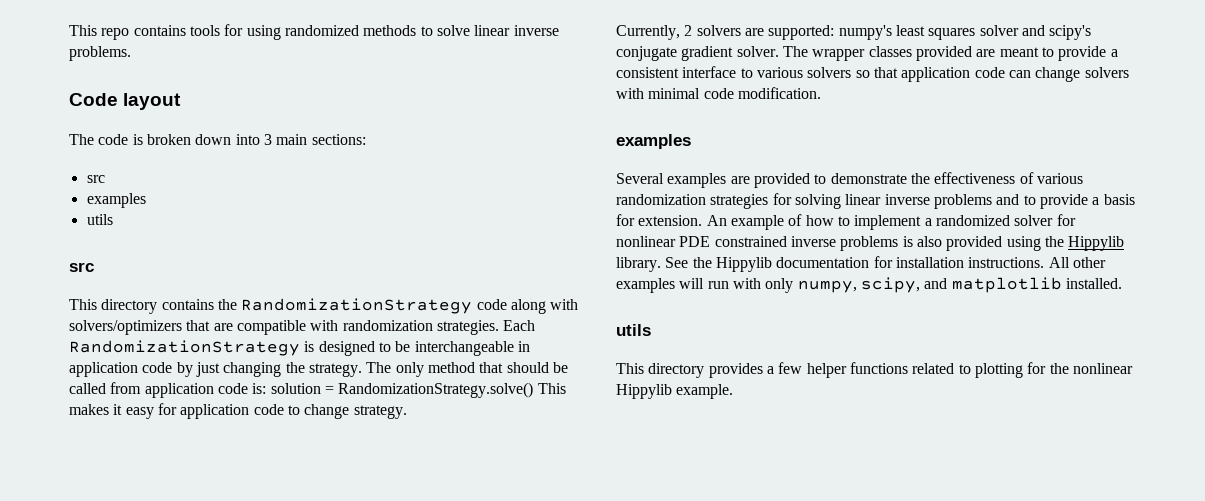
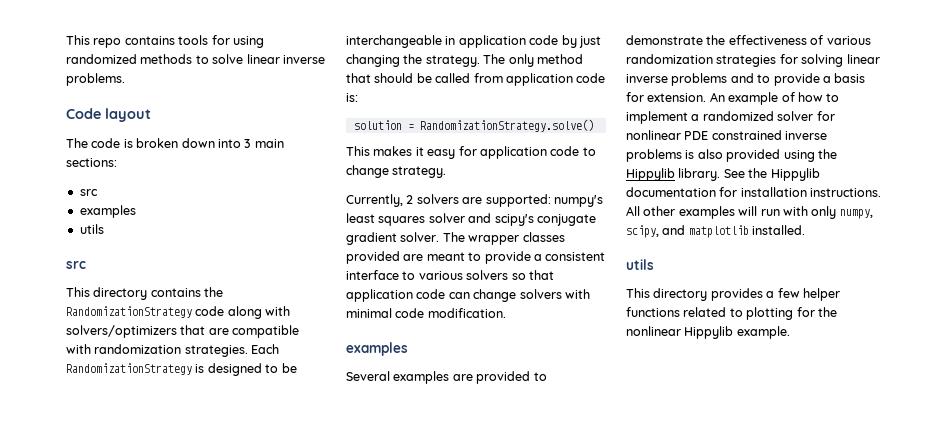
- The only method that should be called from application code is: solution = RandomizationStrategy.solve() This makes it easy for application code to change strategy.
+ The only method that should be called from application code is:
+ solution = RandomizationStrategy.solve()
+ This makes it easy for application code to change strategy.

